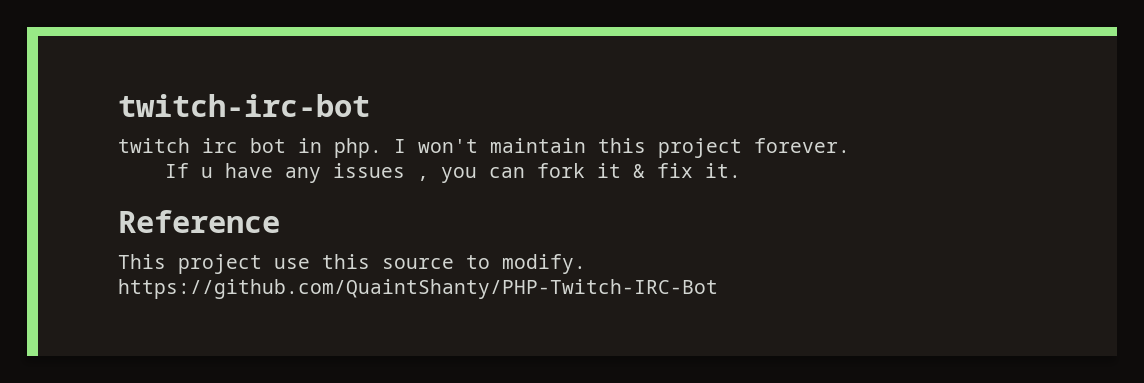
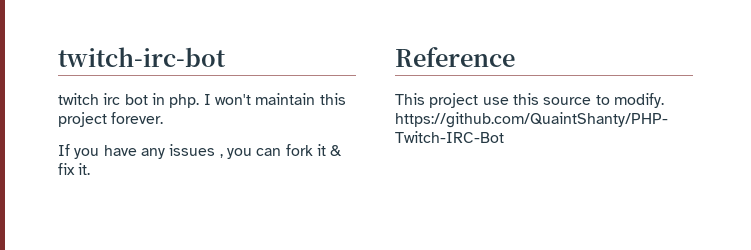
- If u have any issues , you can fork it & fix it.
+ If you have any issues , you can fork it & fix it.

